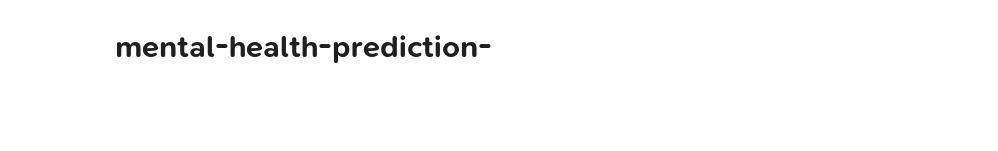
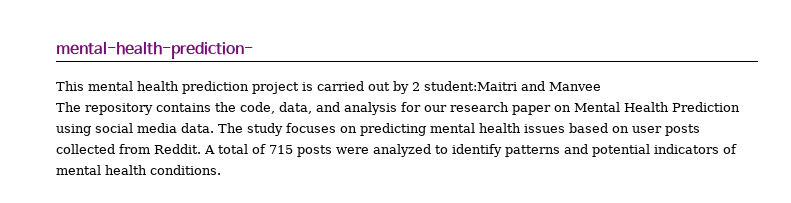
+ This mental health prediction project is carried out by 2 student:Maitri and Manvee
+ The repository contains the code, data, and analysis for our research paper on Mental Health Prediction using social media data. The study focuses on predicting mental health issues based on user posts collected from Reddit. A total of 715 posts were analyzed to identify patterns and potential indicators of mental health conditions.

